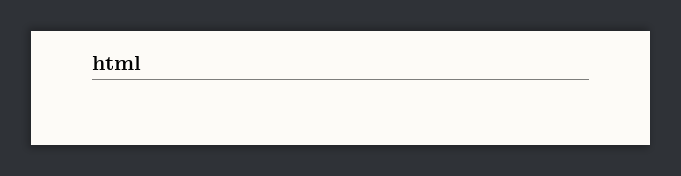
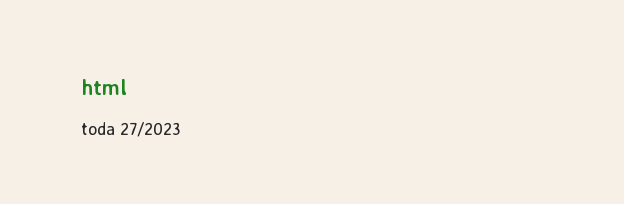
+ toda 27/2023

